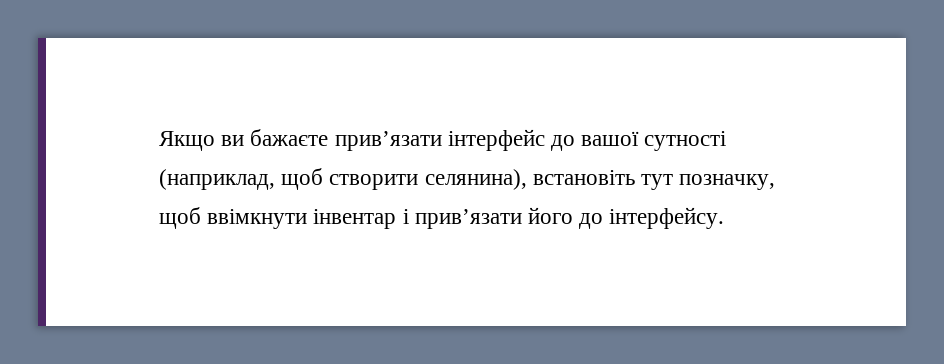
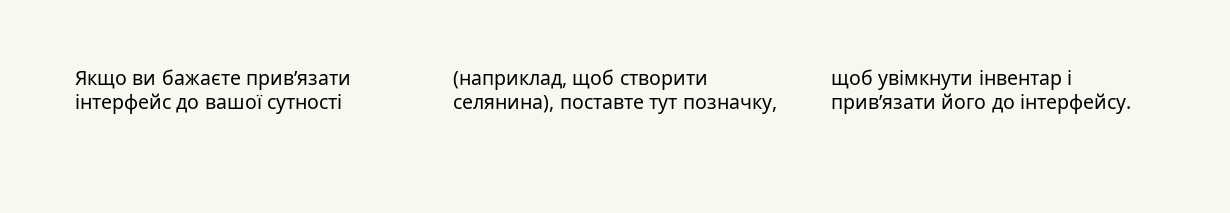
- Якщо ви бажаєте прив’язати інтерфейс до вашої сутності (наприклад, щоб створити селянина), встановіть тут позначку, щоб ввімкнути інвентар і прив’язати його до інтерфейсу.
+ Якщо ви бажаєте прив’язати інтерфейс до вашої сутності (наприклад, щоб створити селянина), поставте тут позначку, щоб увімкнути інвентар і прив’язати його до інтерфейсу.

